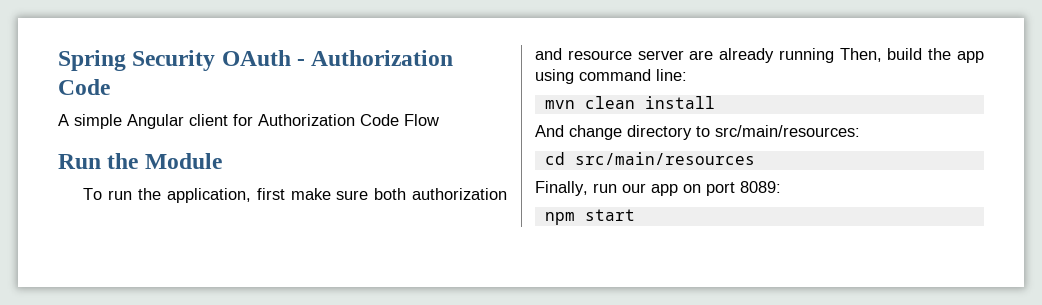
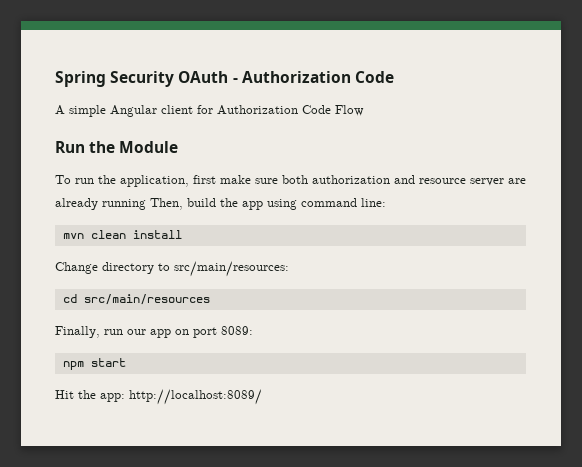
- And change directory to src/main/resources:
+ Change directory to src/main/resources:
+ Hit the app: http://localhost:8089/

